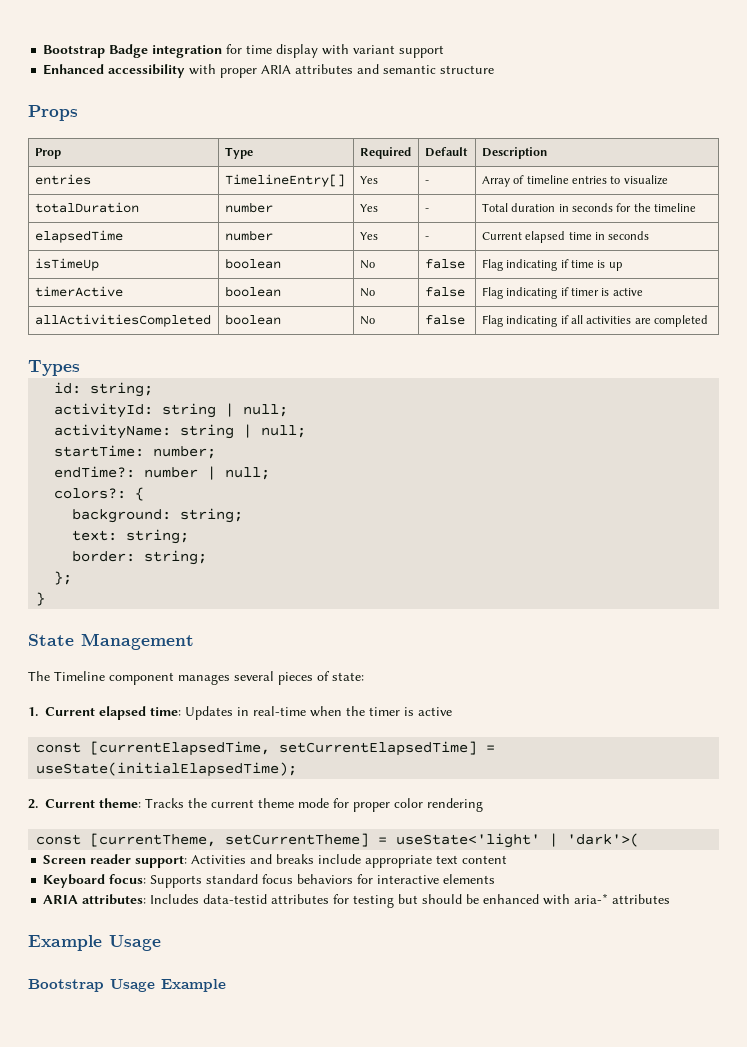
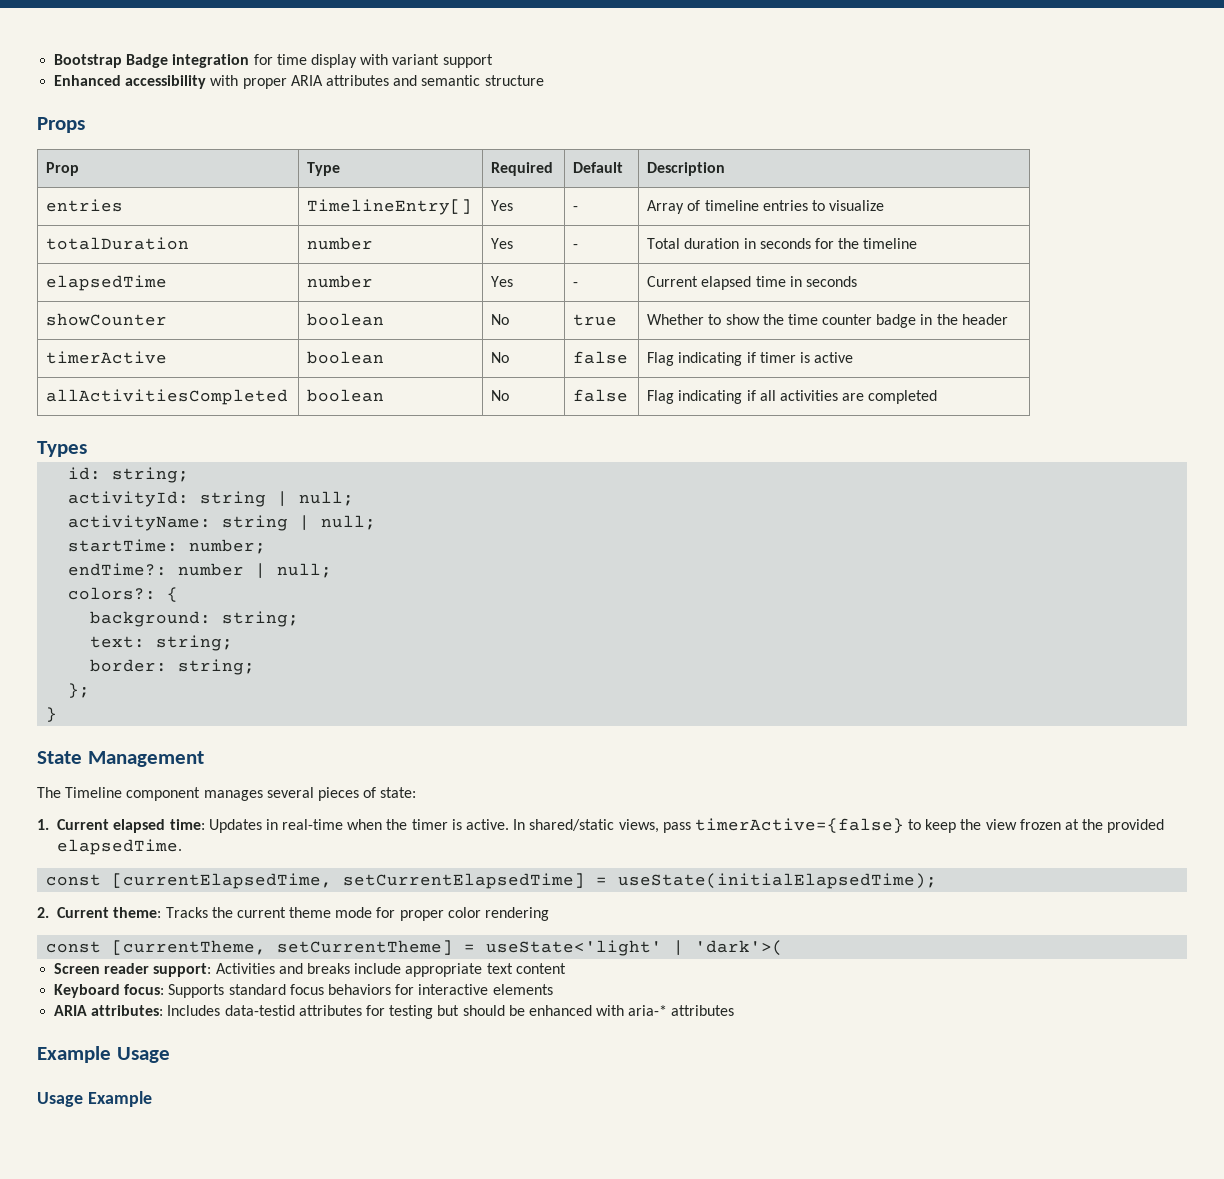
- isTimeUp | boolean | No | false | Flag indicating if time is up
+ showCounter | boolean | No | true | Whether to show the time counter badge in the header
- 1. Current elapsed time: Updates in real-time when the timer is active
+ 1. Current elapsed time: Updates in real-time when the timer is active. In shared/static views, pass timerActive={false} to keep the view frozen at the provided elapsedTime.
- Bootstrap Usage Example
+ Usage Example

